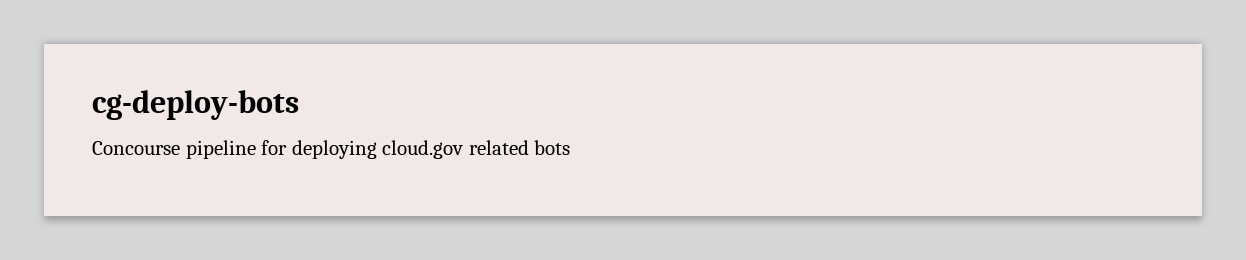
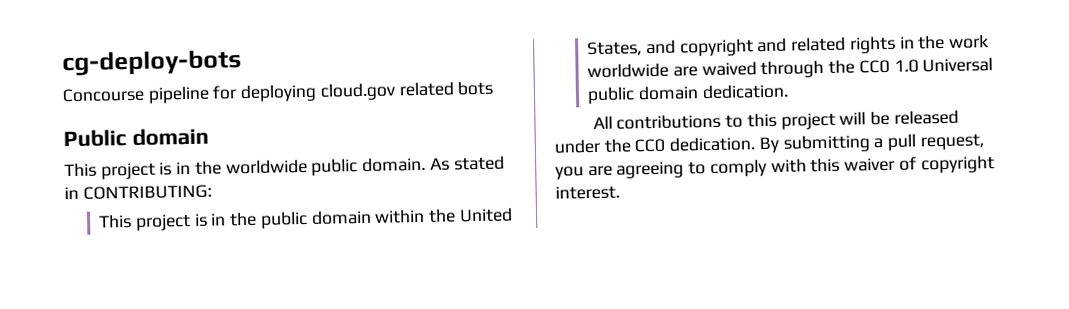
+ Public domain
+ This project is in the worldwide public domain. As stated in CONTRIBUTING:
+ This project is in the public domain within the United States, and copyright and related rights in the work worldwide are waived through the CC0 1.0 Universal public domain dedication.
+ All contributions to this project will be released under the CC0 dedication. By submitting a pull request, you are agreeing to comply with this waiver of copyright interest.

